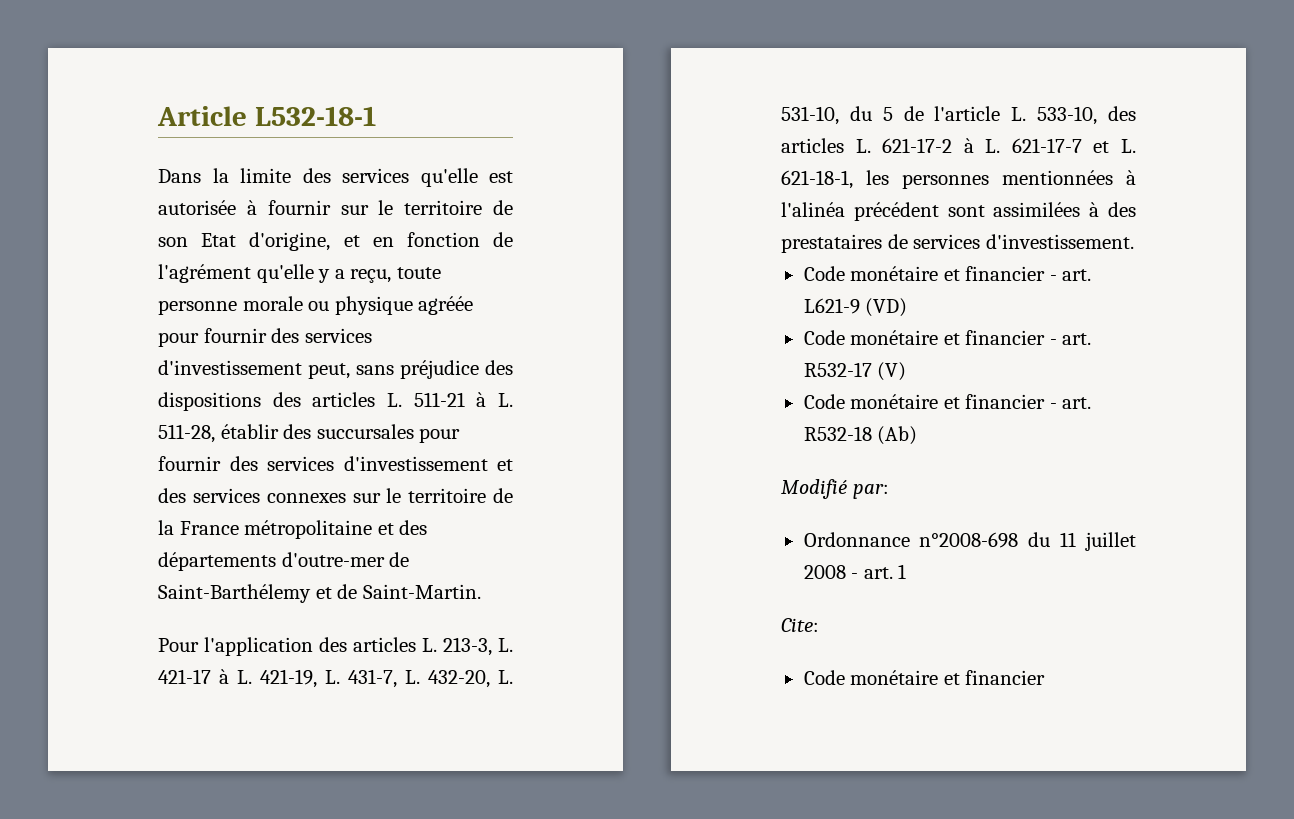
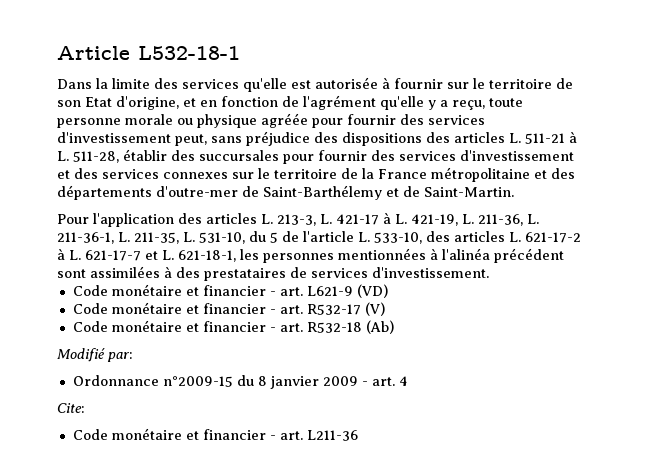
- Pour l'application des articles L. 213-3, L. 421-17 à L. 421-19, L. 431-7, L. 432-20, L. 531-10, du 5 de l'article L. 533-10, des articles L. 621-17-2 à L. 621-17-7 et L. 621-18-1, les personnes mentionnées à l'alinéa précédent sont assimilées à des prestataires de services d'investissement.
+ Pour l'application des articles L. 213-3, L. 421-17 à L. 421-19, L. 211-36, L. 211-36-1, L. 211-35, L. 531-10, du 5 de l'article L. 533-10, des articles L. 621-17-2 à L. 621-17-7 et L. 621-18-1, les personnes mentionnées à l'alinéa précédent sont assimilées à des prestataires de services d'investissement.
- Ordonnance n°2008-698 du 11 juillet 2008 - art. 1
+ Ordonnance n°2009-15 du 8 janvier 2009 - art. 4
  Cite:
- Code monétaire et financier
+ Code monétaire et financier - art. L211-36

